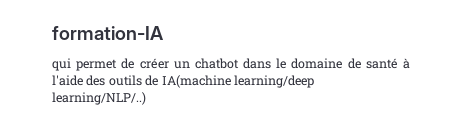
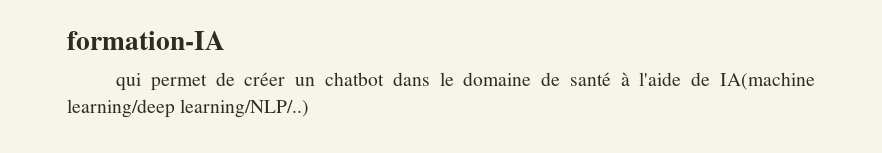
- qui permet de créer un chatbot dans le domaine de santé à l'aide des outils de IA(machine learning/deep learning/NLP/..)
+ qui permet de créer un chatbot dans le domaine de santé à l'aide de IA(machine learning/deep learning/NLP/..)

